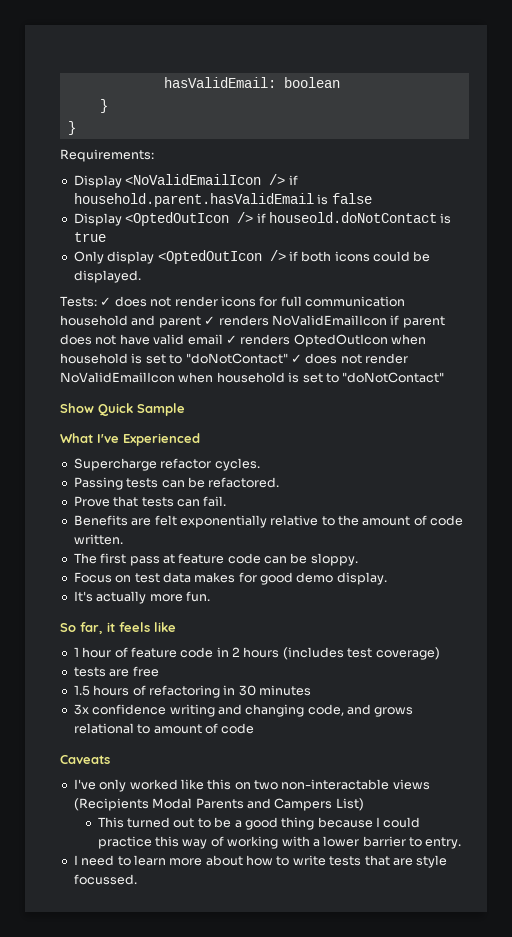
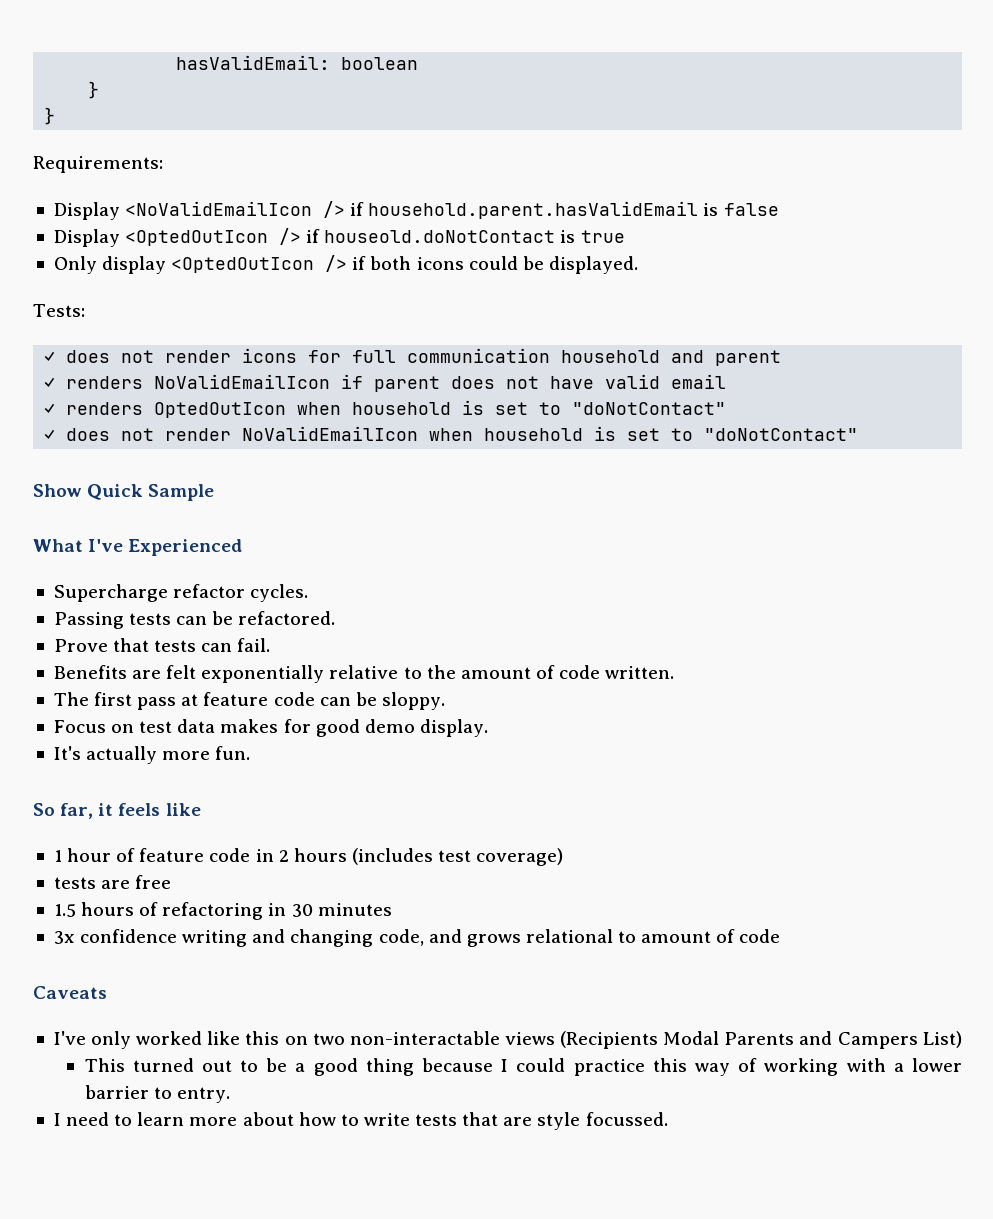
- Tests: ✓ does not render icons for full communication household and parent ✓ renders NoValidEmailIcon if parent does not have valid email ✓ renders OptedOutIcon when household is set to "doNotContact" ✓ does not render NoValidEmailIcon when household is set to "doNotContact"
+ Tests:
+ ✓ does not render icons for full communication household and parent
+ ✓ renders NoValidEmailIcon if parent does not have valid email
+ ✓ renders OptedOutIcon when household is set to "doNotContact"
+ ✓ does not render NoValidEmailIcon when household is set to "doNotContact"

